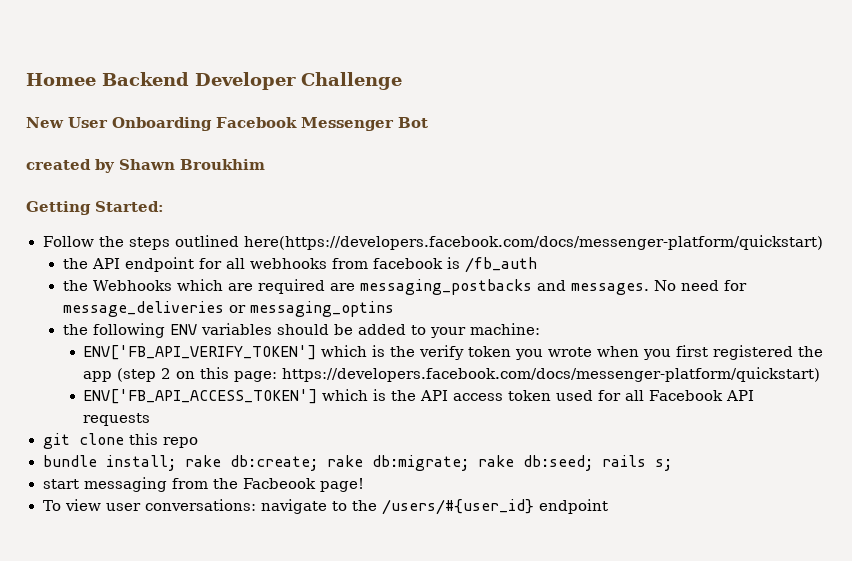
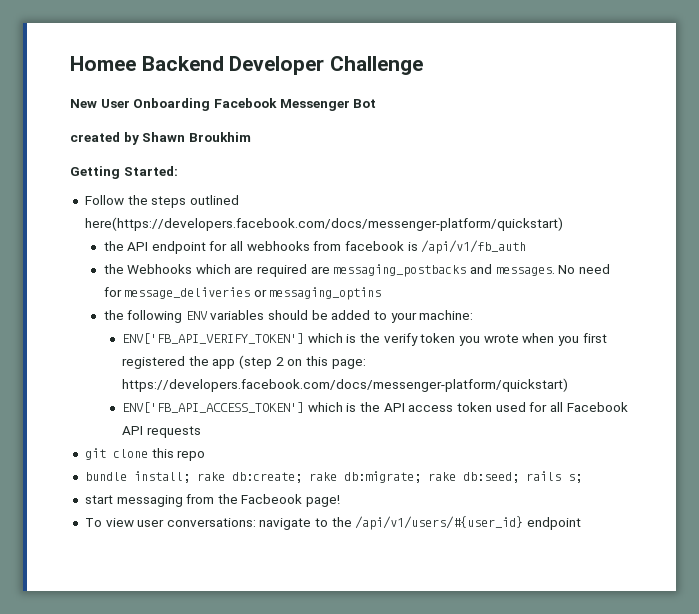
- the API endpoint for all webhooks from facebook is /fb_auth
+ the API endpoint for all webhooks from facebook is /api/v1/fb_auth
- To view user conversations: navigate to the /users/#{user_id} endpoint
+ To view user conversations: navigate to the /api/v1/users/#{user_id} endpoint

